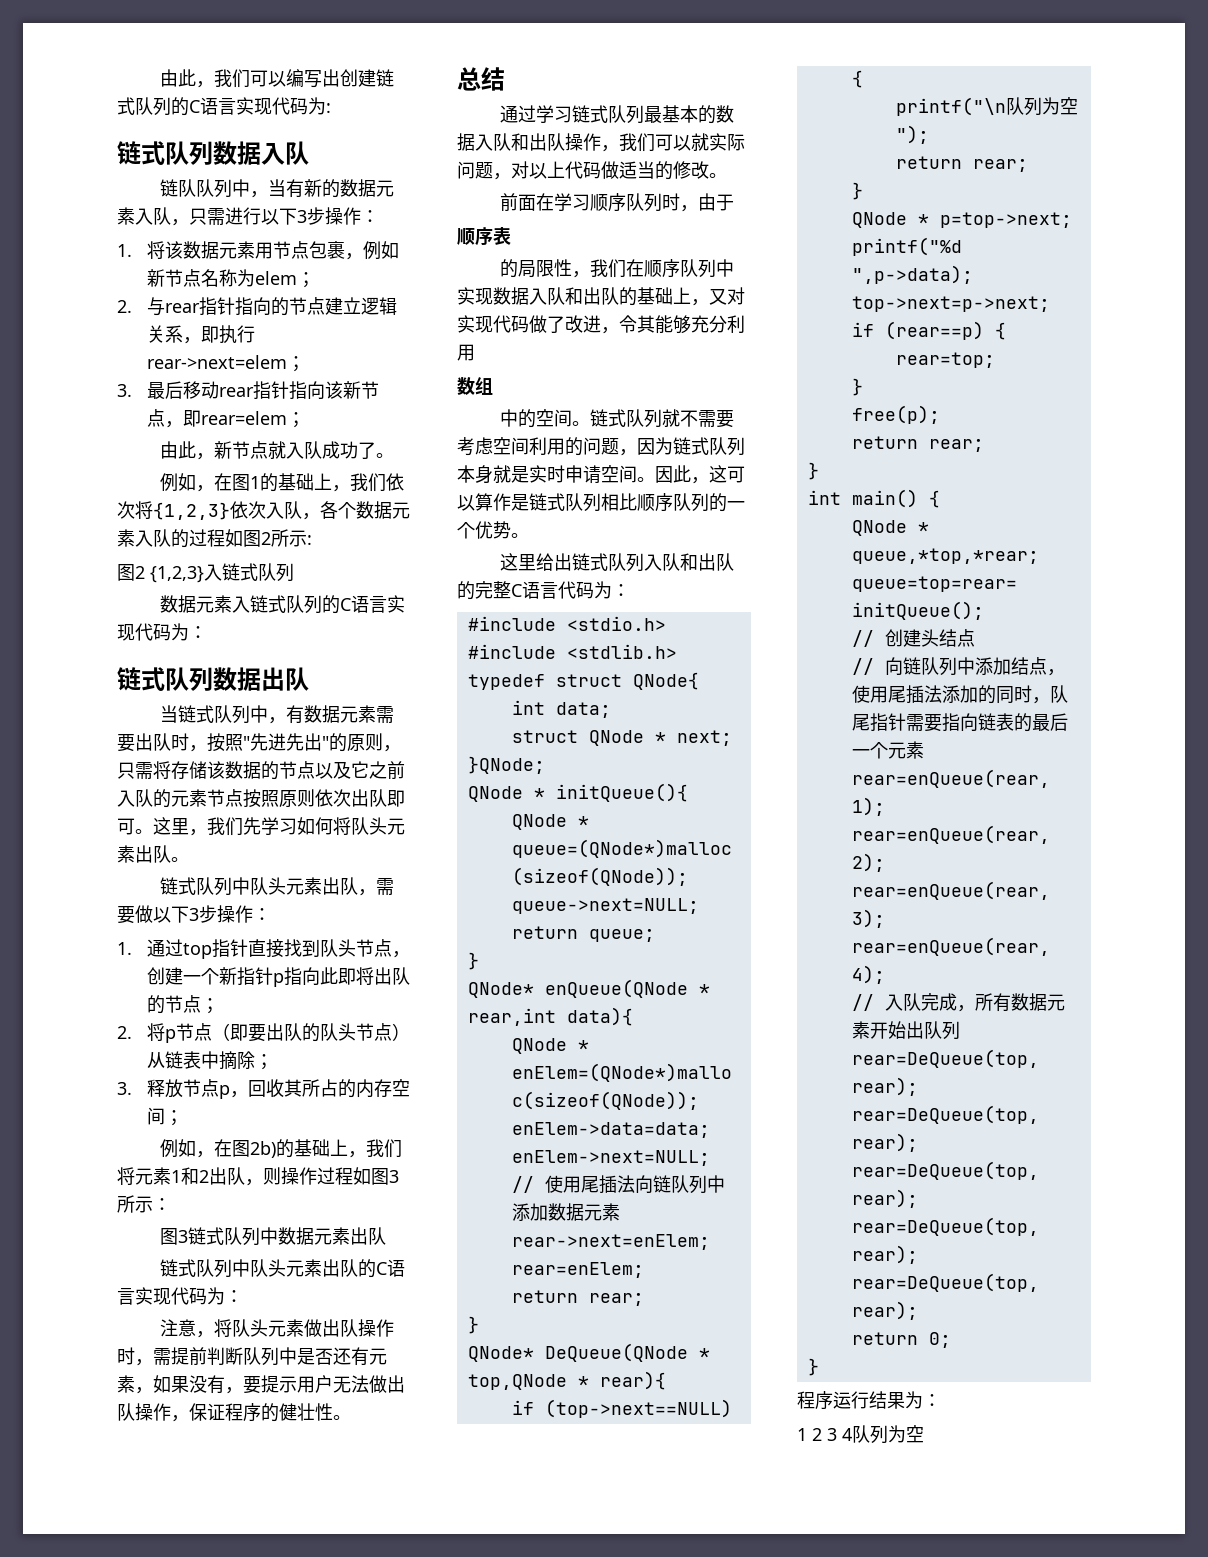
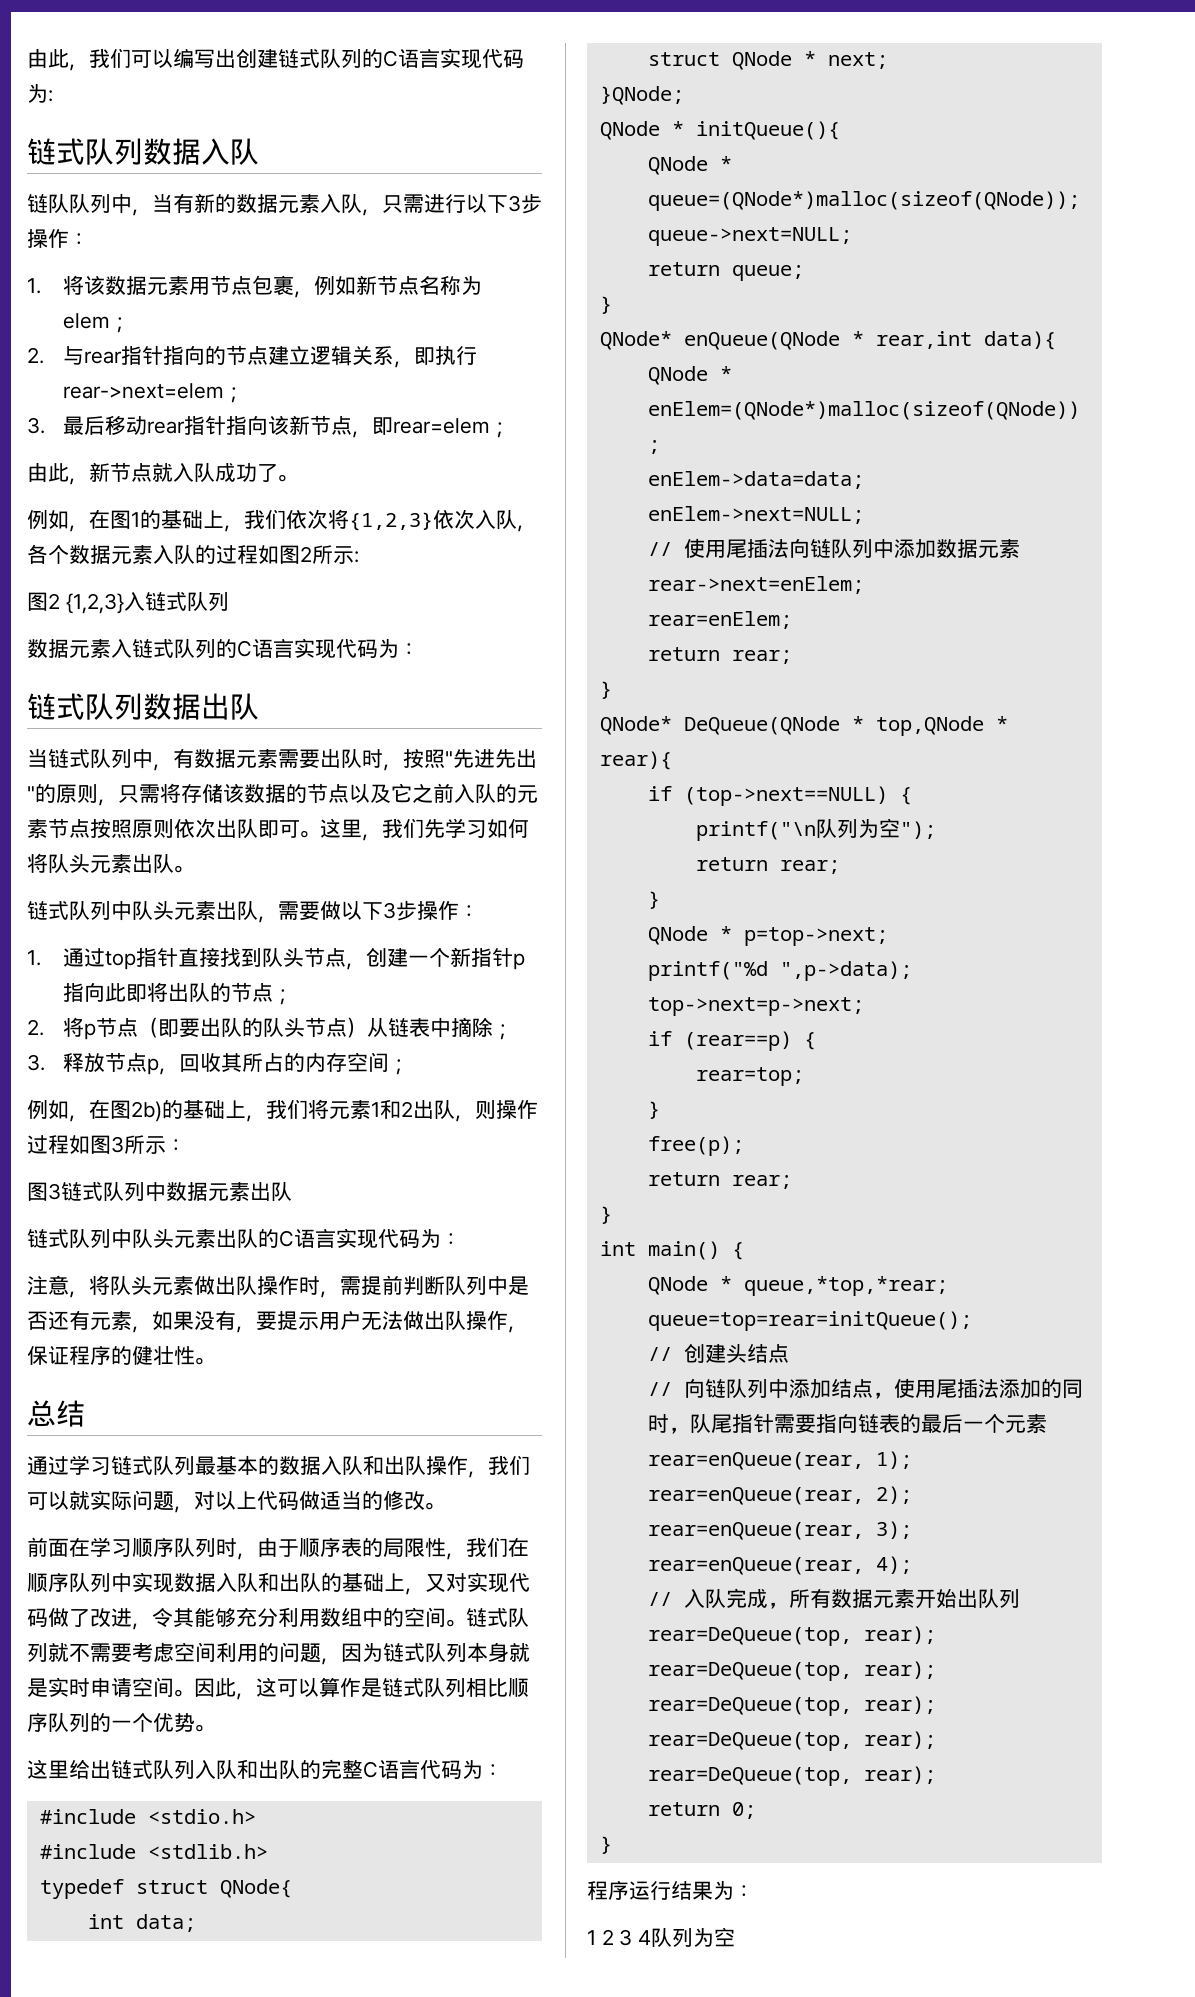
- 前面在学习顺序队列时，由于
- 顺序表
- 的局限性，我们在顺序队列中实现数据入队和出队的基础上，又对实现代码做了改进，令其能够充分利用
- 数组
- 中的空间。
+ 前面在学习顺序队列时，由于顺序表的局限性，我们在顺序队列中实现数据入队和出队的基础上，又对实现代码做了改进，令其能够充分利用数组中的空间。

